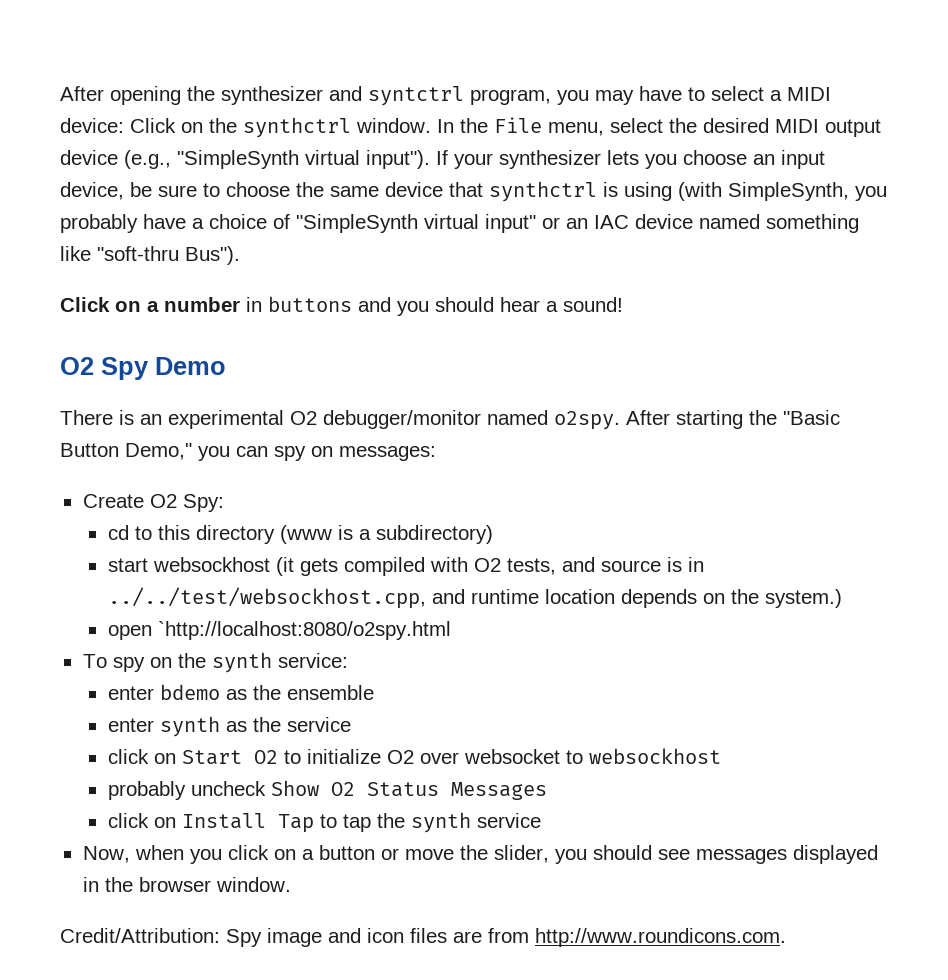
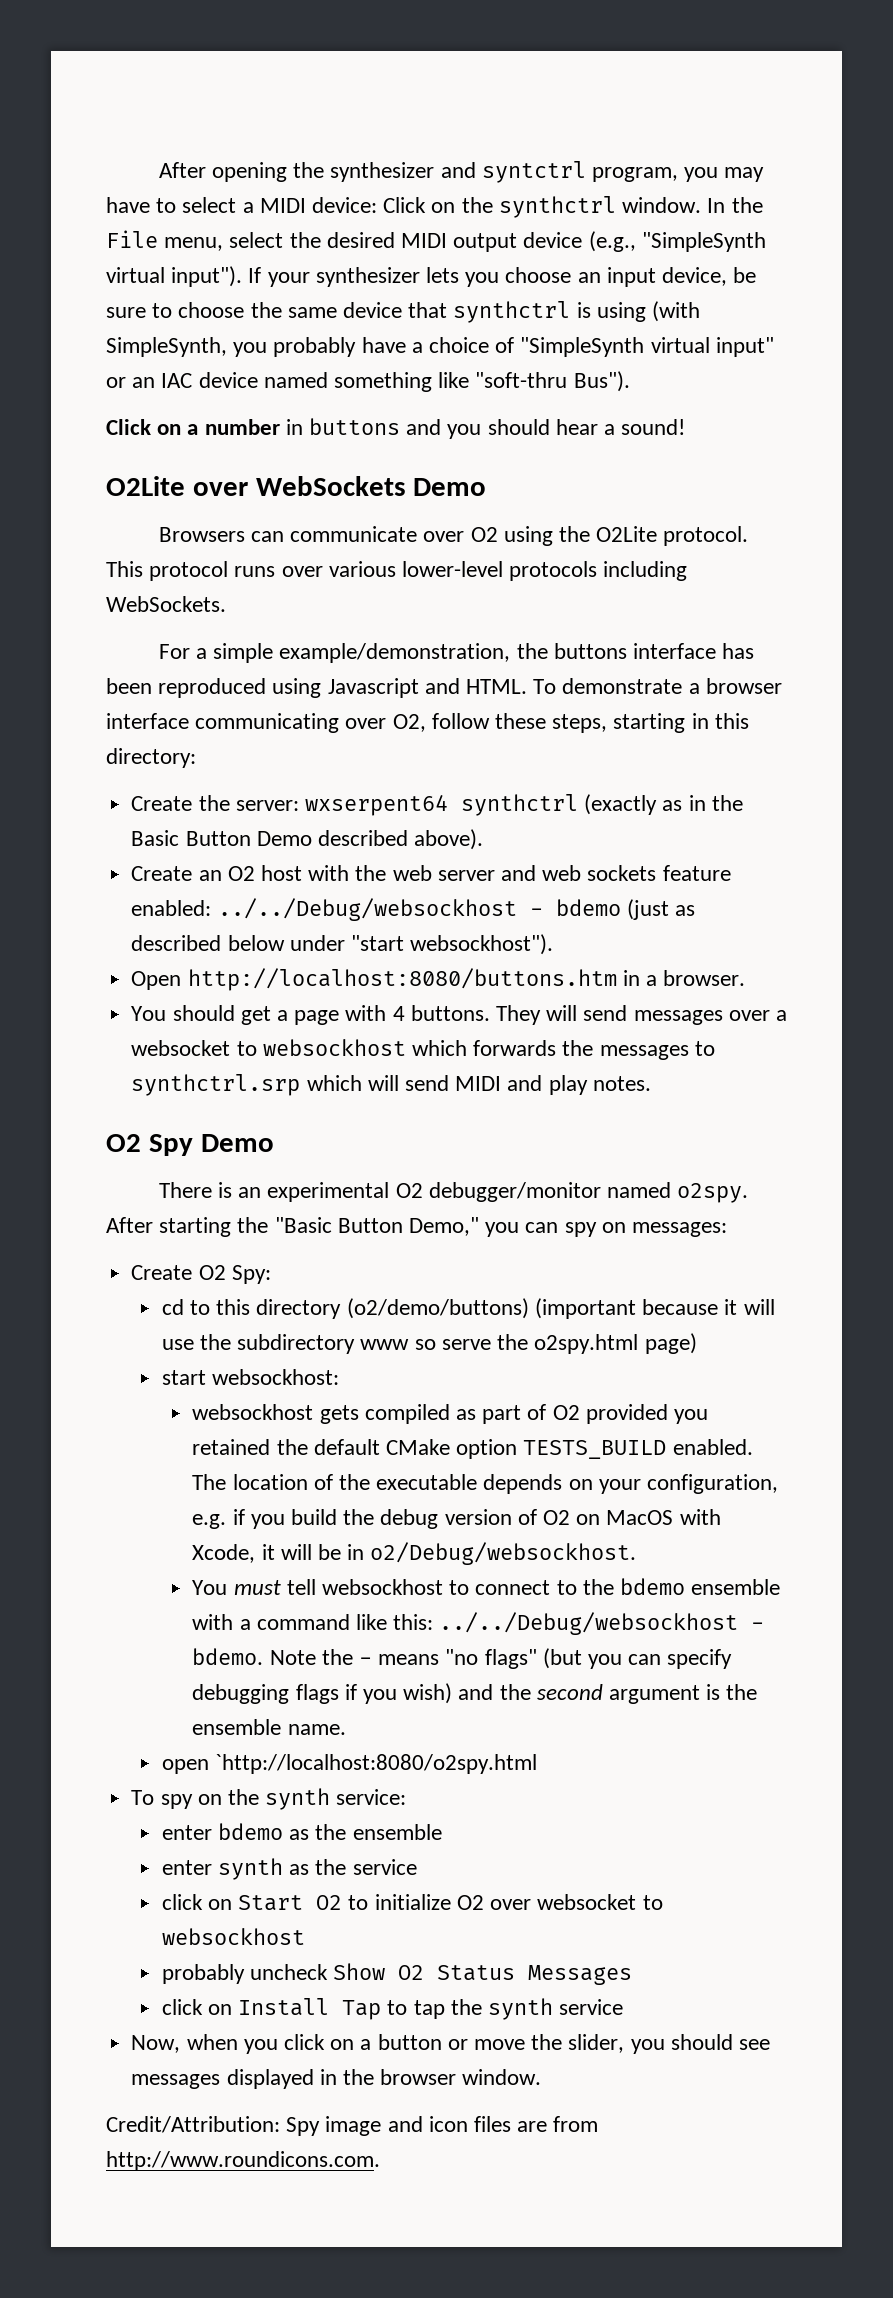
+ O2Lite over WebSockets Demo
+ Browsers can communicate over O2 using the O2Lite protocol. This protocol runs over various lower-level protocols including WebSockets.
+ For a simple example/demonstration, the buttons interface has been reproduced using Javascript and HTML. To demonstrate a browser interface communicating over O2, follow these steps, starting in this directory:
+ Create the server: wxserpent64 synthctrl (exactly as in the Basic Button Demo described above).
+ Create an O2 host with the web server and web sockets feature enabled: ../../Debug/websockhost - bdemo (just as described below under "start websockhost").
+ Open http://localhost:8080/buttons.htm in a browser.
+ You should get a page with 4 buttons. They will send messages over a websocket to websockhost which forwards the messages to synthctrl.srp which will send MIDI and play notes.
- cd to this directory (www is a subdirectory)
- start websockhost (it gets compiled with O2 tests, and source is in ../../test/websockhost.cpp, and runtime location depends on the system.)
+ cd to this directory (o2/demo/buttons) (important because it will use the subdirectory www so serve the o2spy.html page)
+ start websockhost:
+ websockhost gets compiled as part of O2 provided you retained the default CMake option TESTS_BUILD enabled. The location of the executable depends on your configuration, e.g. if you build the debug version of O2 on MacOS with Xcode, it will be in o2/Debug/websockhost.
+ You must tell websockhost to connect to the bdemo ensemble with a command like this: ../../Debug/websockhost - bdemo. Note the - means "no flags" (but you can specify debugging flags if you wish) and the second argument is the ensemble name.

